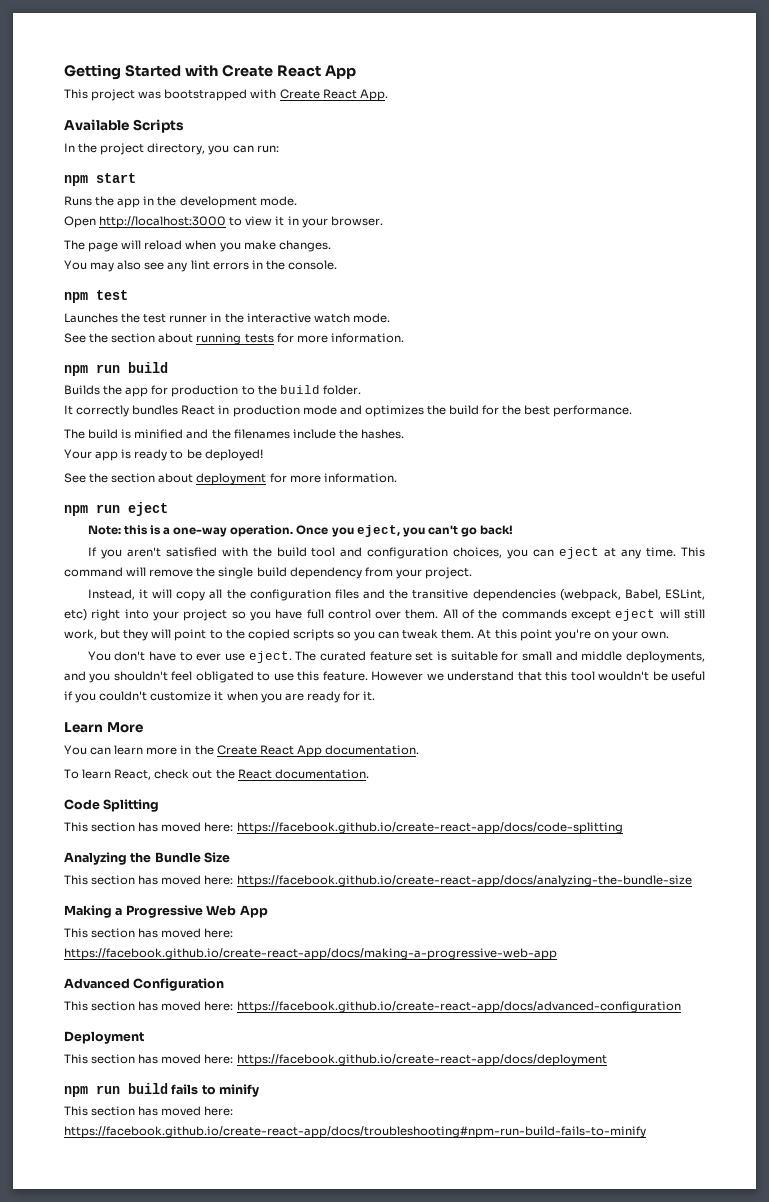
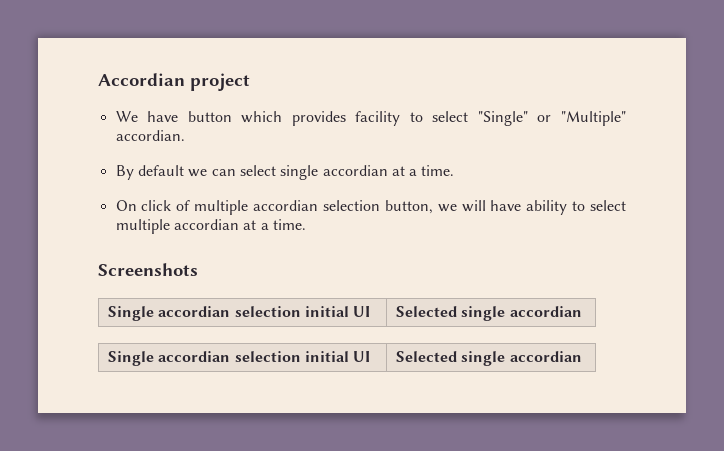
- Getting Started with Create React App
- This project was bootstrapped with Create React App.
- Available Scripts
- In the project directory, you can run:
- npm start
- Runs the app in the development mode.
- Open http://localhost:3000 to view it in your browser.
- The page will reload when you make changes.
- You may also see any lint errors in the console.
- npm test
- Launches the test runner in the interactive watch mode.
- See the section about running tests for more information.
- npm run build
- Builds the app for production to the build folder.
- It correctly bundles React in production mode and optimizes the build for the best performance.
- The build is minified and the filenames include the hashes.
- Your app is ready to be deployed!
- See the section about deployment for more information.
- npm run eject
- Note: this is a one-way operation. Once you eject, you can't go back!
- If you aren't satisfied with the build tool and configuration choices, you can eject at any time. This command will remove the single build dependency from your project.
- Instead, it will copy all the configuration files and the transitive dependencies (webpack, Babel, ESLint, etc) right into your project so you have full control over them. All of the commands except eject will still work, but they will point to the copied scripts so you can tweak them. At this point you're on your own.
- You don't have to ever use eject. The curated feature set is suitable for small and middle deployments, and you shouldn't feel obligated to use this feature. However we understand that this tool wouldn't be useful if you couldn't customize it when you are ready for it.
- Learn More
- You can learn more in the Create React App documentation.
- To learn React, check out the React documentation.
- Code Splitting
- This section has moved here: https://facebook.github.io/create-react-app/docs/code-splitting
- Analyzing the Bundle Size
- This section has moved here: https://facebook.github.io/create-react-app/docs/analyzing-the-bundle-size
- Making a Progressive Web App
- This section has moved here: https://facebook.github.io/create-react-app/docs/making-a-progressive-web-app
- Advanced Configuration
- This section has moved here: https://facebook.github.io/create-react-app/docs/advanced-configuration
- Deployment
- This section has moved here: https://facebook.github.io/create-react-app/docs/deployment
- npm run build fails to minify
- This section has moved here: https://facebook.github.io/create-react-app/docs/troubleshooting#npm-run-build-fails-to-minify
+ Accordian project
+ We have button which provides facility to select "Single" or "Multiple" accordian.
+ By default we can select single accordian at a time.
+ On click of multiple accordian selection button, we will have ability to select multiple accordian at a time.
+ Screenshots
+ Single accordian selection initial UI | Selected single accordian
+ Single accordian selection initial UI | Selected single accordian

